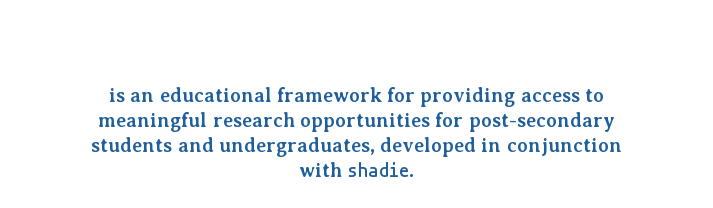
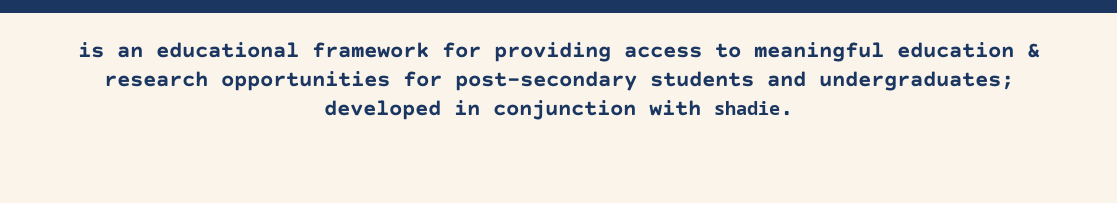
- is an educational framework for providing access to meaningful research opportunities for post-secondary students and undergraduates, developed in conjunction with shadie.
+ is an educational framework for providing access to meaningful education & research opportunities for post-secondary students and undergraduates; developed in conjunction with shadie.

